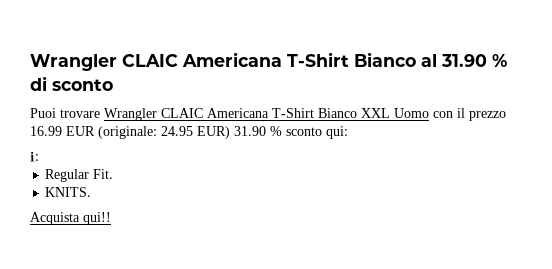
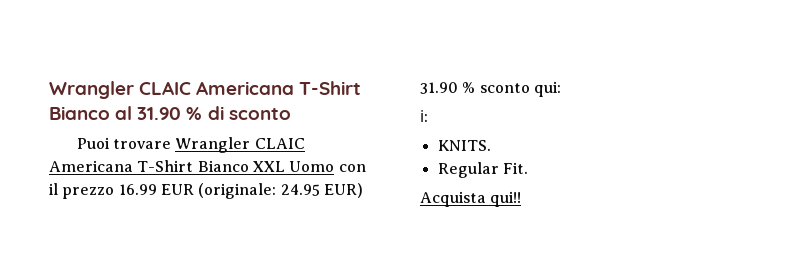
+ KNITS.
- KNITS.

